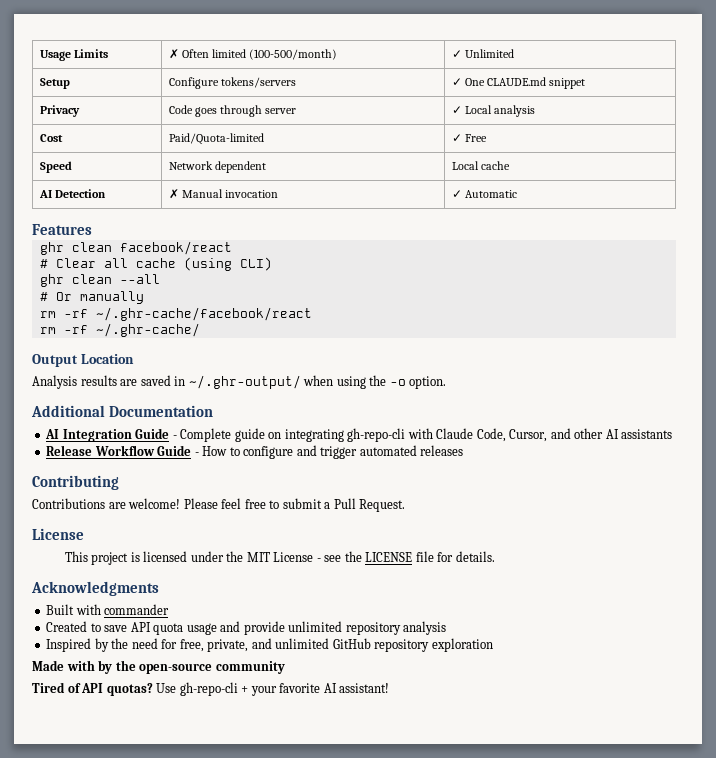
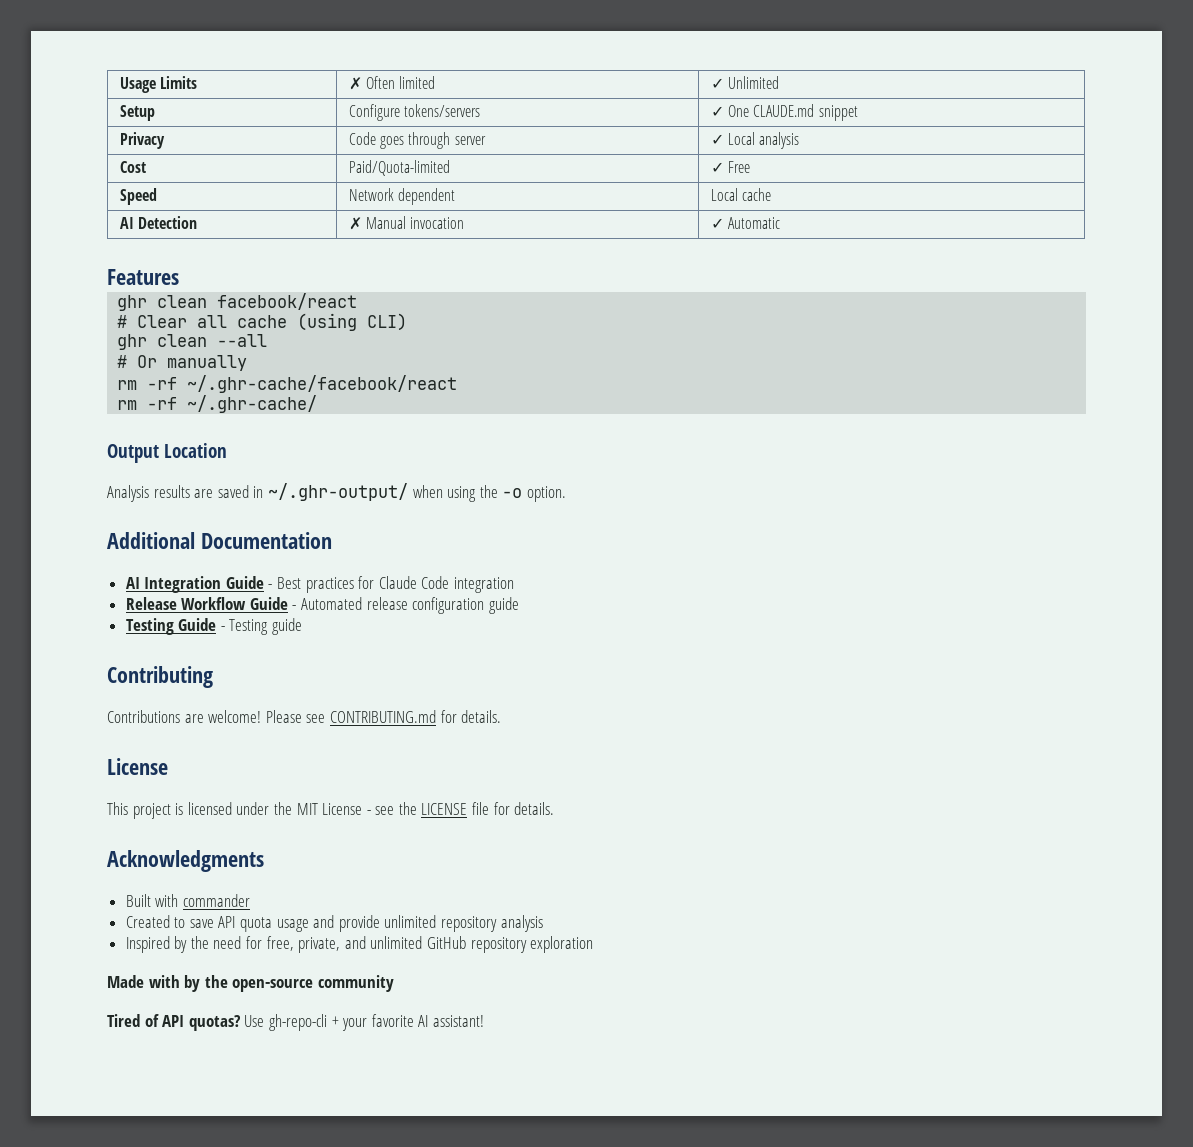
- Usage Limits | ✗ Often limited (100-500/month) | ✓ Unlimited
+ Usage Limits | ✗ Often limited | ✓ Unlimited
- AI Integration Guide - Complete guide on integrating gh-repo-cli with Claude Code, Cursor, and other AI assistants
- Release Workflow Guide - How to configure and trigger automated releases
+ AI Integration Guide - Best practices for Claude Code integration
+ Release Workflow Guide - Automated release configuration guide
+ Testing Guide - Testing guide
- Please feel free to submit a Pull Request.
+ Please see CONTRIBUTING.md for details.

